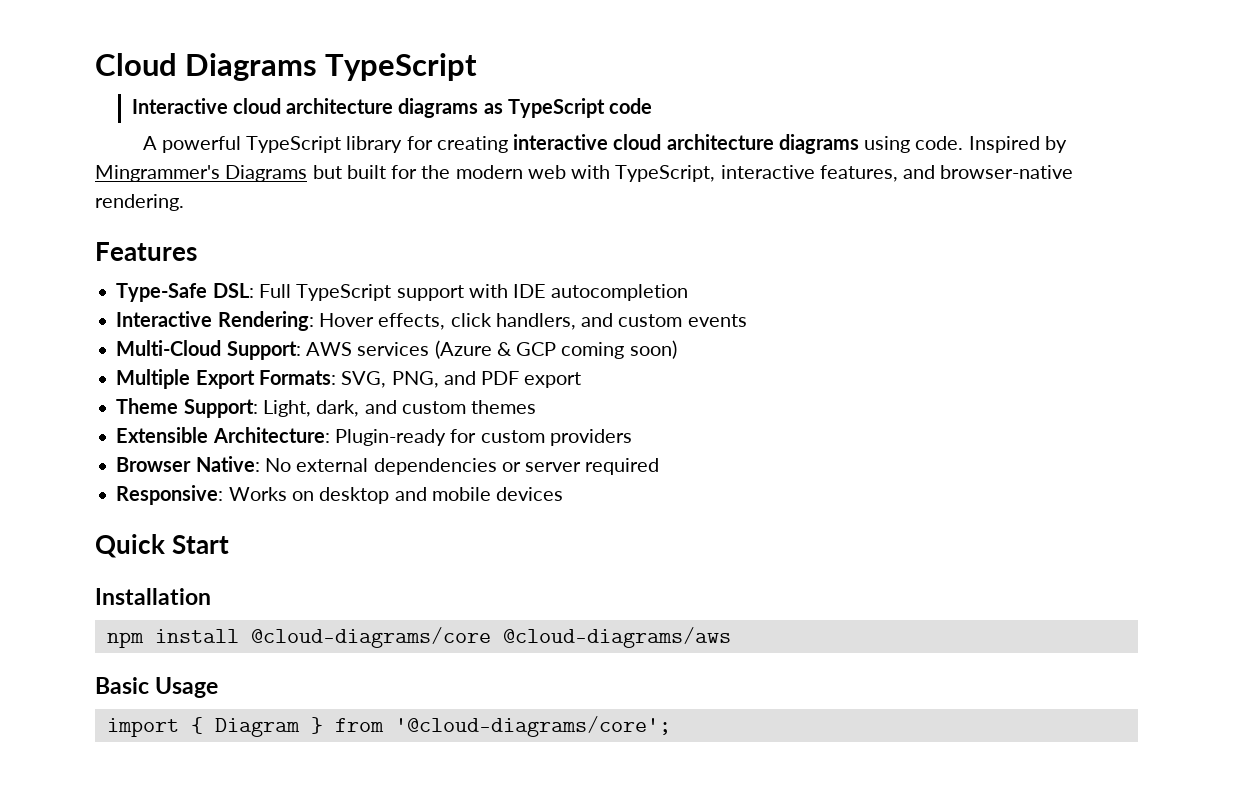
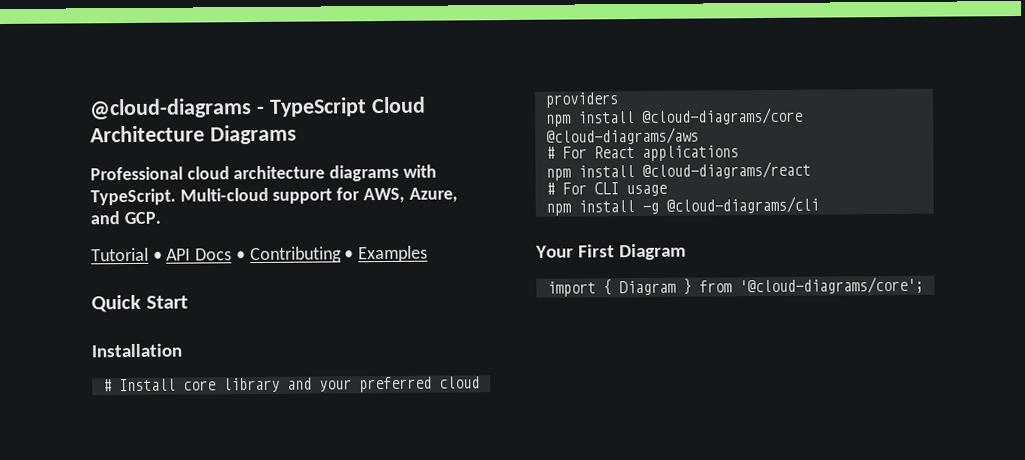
- Cloud Diagrams TypeScript
- Interactive cloud architecture diagrams as TypeScript code
- A powerful TypeScript library for creating interactive cloud architecture diagrams using code. Inspired by Mingrammer's Diagrams but built for the modern web with TypeScript, interactive features, and browser-native rendering.
- Features
- Type-Safe DSL: Full TypeScript support with IDE autocompletion
- Interactive Rendering: Hover effects, click handlers, and custom events
- Multi-Cloud Support: AWS services (Azure & GCP coming soon)
- Multiple Export Formats: SVG, PNG, and PDF export
- Theme Support: Light, dark, and custom themes
- Extensible Architecture: Plugin-ready for custom providers
- Browser Native: No external dependencies or server required
- Responsive: Works on desktop and mobile devices
+ @cloud-diagrams - TypeScript Cloud Architecture Diagrams
+ Professional cloud architecture diagrams with TypeScript. Multi-cloud support for AWS, Azure, and GCP.
+ Tutorial • API Docs • Contributing • Examples
  Quick Start
  Installation
+ # Install core library and your preferred cloud providers
  npm install @cloud-diagrams/core @cloud-diagrams/aws
- Basic Usage
+ # For React applications
+ npm install @cloud-diagrams/react
+ # For CLI usage
+ npm install -g @cloud-diagrams/cli
+ Your First Diagram

